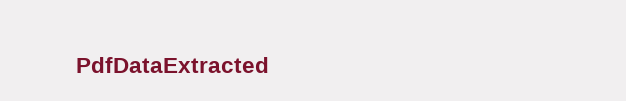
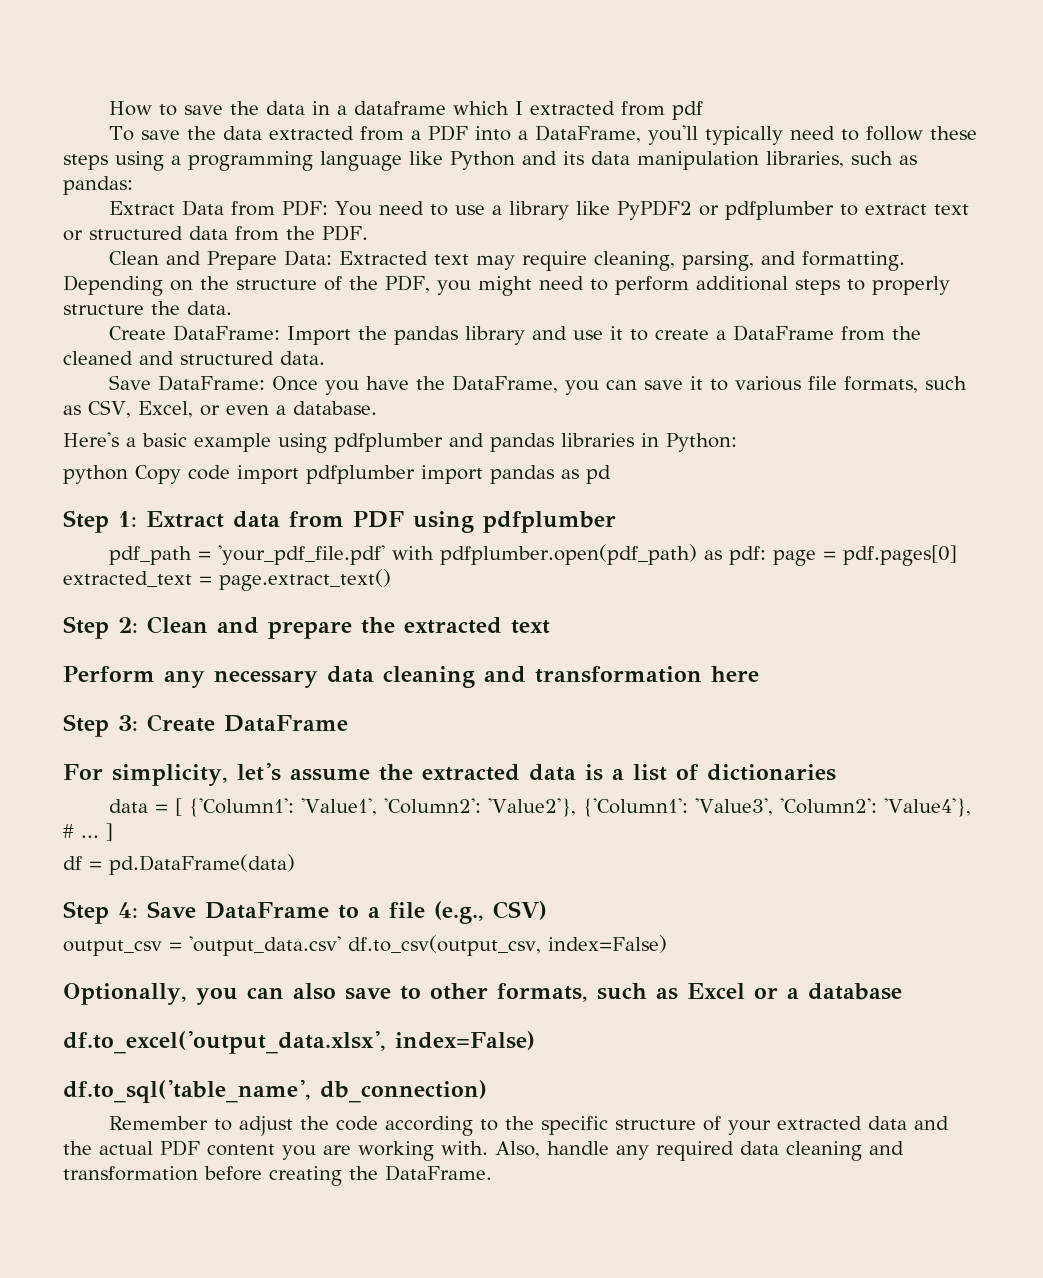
- PdfDataExtracted
+ How to save the data in a dataframe which I extracted from pdf
+ To save the data extracted from a PDF into a DataFrame, you'll typically need to follow these steps using a programming language like Python and its data manipulation libraries, such as pandas:
+ Extract Data from PDF: You need to use a library like PyPDF2 or pdfplumber to extract text or structured data from the PDF.
+ Clean and Prepare Data: Extracted text may require cleaning, parsing, and formatting. Depending on the structure of the PDF, you might need to perform additional steps to properly structure the data.
+ Create DataFrame: Import the pandas library and use it to create a DataFrame from the cleaned and structured data.
+ Save DataFrame: Once you have the DataFrame, you can save it to various file formats, such as CSV, Excel, or even a database.
+ Here's a basic example using pdfplumber and pandas libraries in Python:
+ python Copy code import pdfplumber import pandas as pd
+ Step 1: Extract data from PDF using pdfplumber
+ pdf_path = 'your_pdf_file.pdf' with pdfplumber.open(pdf_path) as pdf: page = pdf.pages[0] extracted_text = page.extract_text()
+ Step 2: Clean and prepare the extracted text
+ Perform any necessary data cleaning and transformation here
+ Step 3: Create DataFrame
+ For simplicity, let's assume the extracted data is a list of dictionaries
+ data = [ {'Column1': 'Value1', 'Column2': 'Value2'}, {'Column1': 'Value3', 'Column2': 'Value4'}, # ... ]
+ df = pd.DataFrame(data)
+ Step 4: Save DataFrame to a file (e.g., CSV)
+ output_csv = 'output_data.csv' df.to_csv(output_csv, index=False)
+ Optionally, you can also save to other formats, such as Excel or a database
+ df.to_excel('output_data.xlsx', index=False)
+ df.to_sql('table_name', db_connection)
+ Remember to adjust the code according to the specific structure of your extracted data and the actual PDF content you are working with. Also, handle any required data cleaning and transformation before creating the DataFrame.

